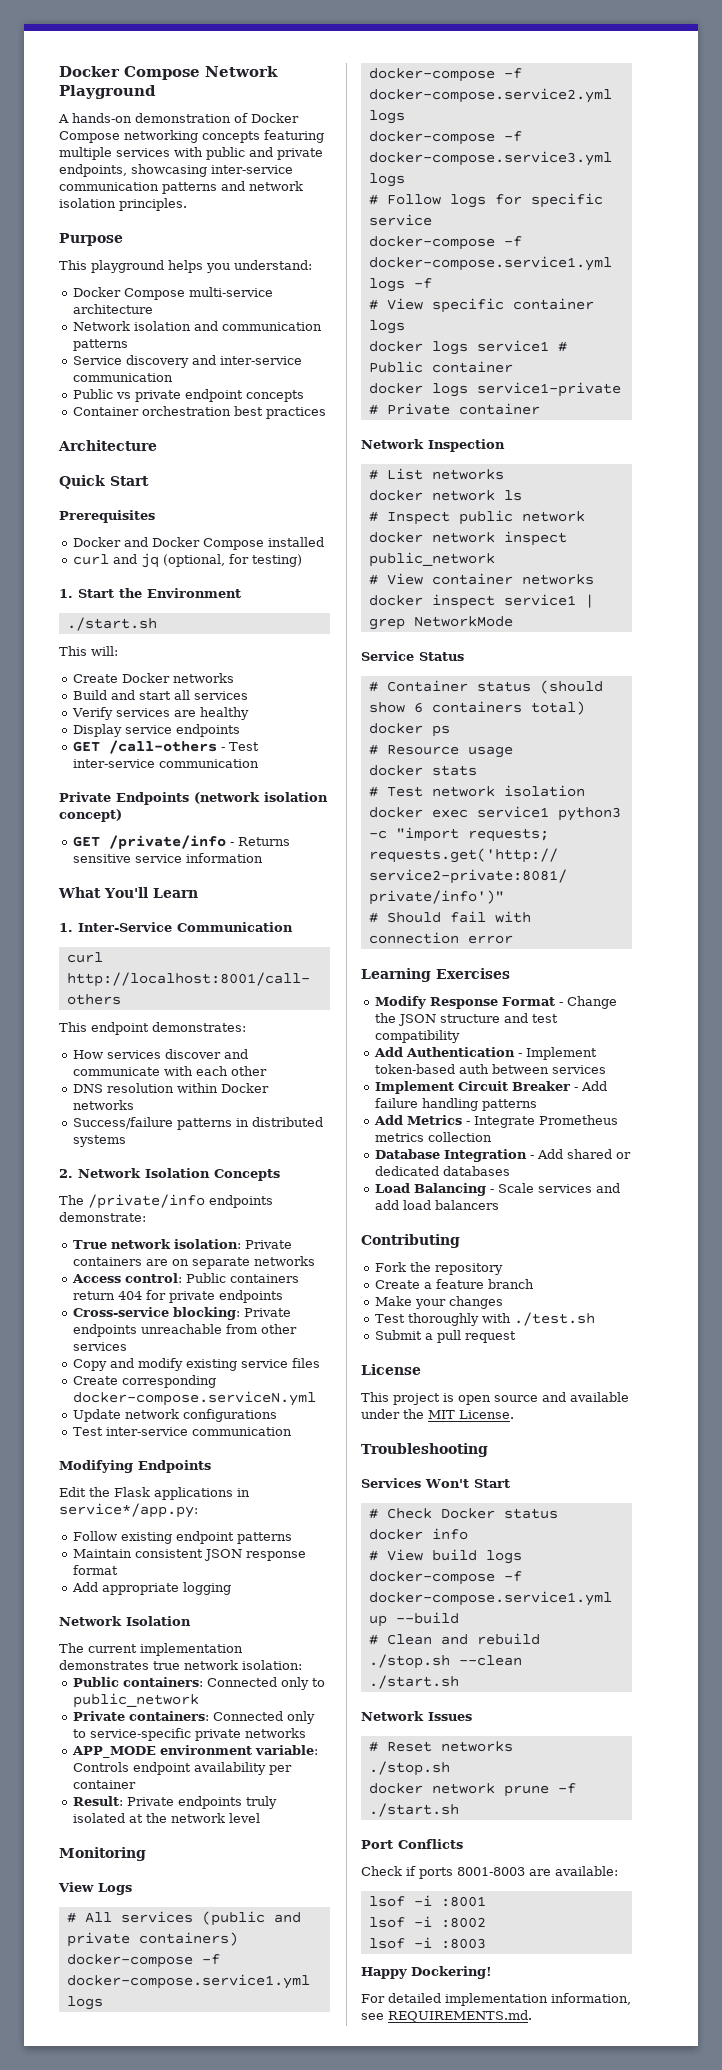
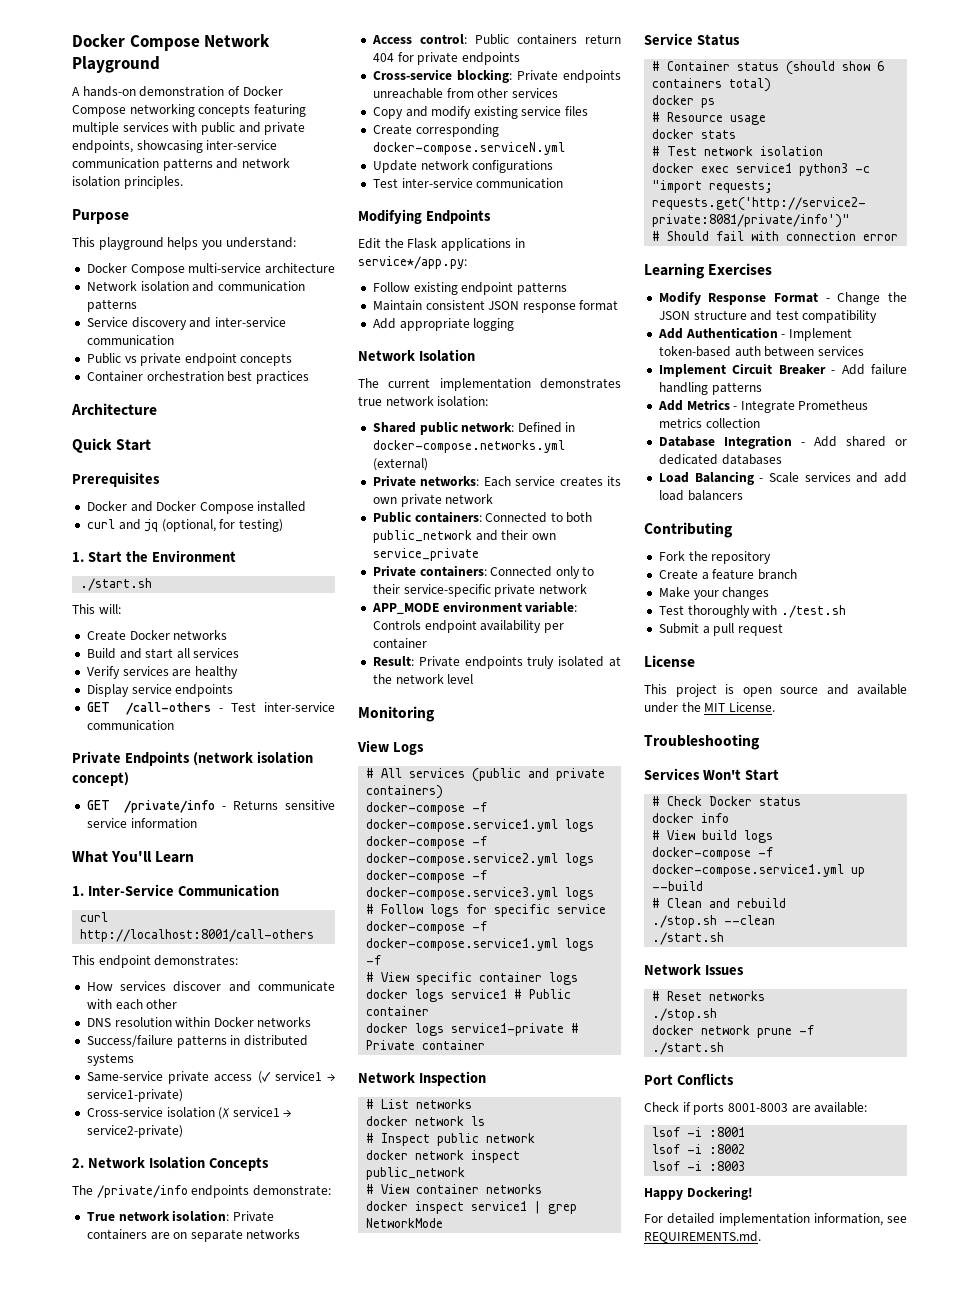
+ Same-service private access (✓ service1 → service1-private)
+ Cross-service isolation (✗ service1 → service2-private)
+ Shared public network: Defined in docker-compose.networks.yml (external)
+ Private networks: Each service creates its own private network
- Public containers: Connected only to public_network
+ Public containers: Connected to both public_network and their own service_private
- Private containers: Connected only to service-specific private networks
+ Private containers: Connected only to their service-specific private network

